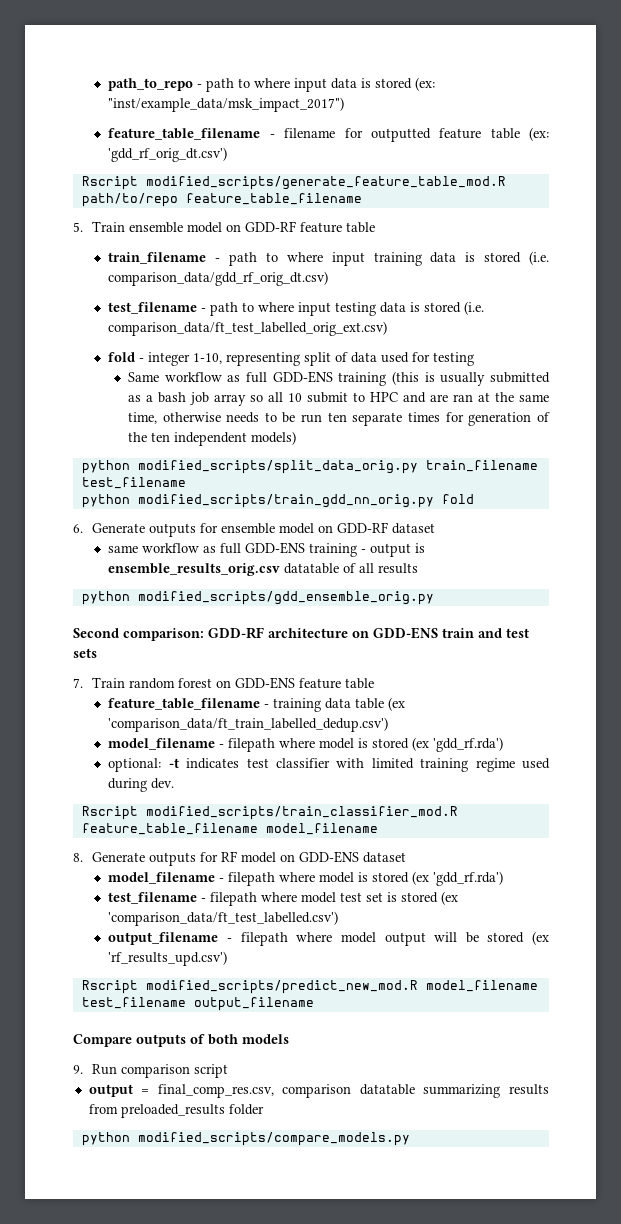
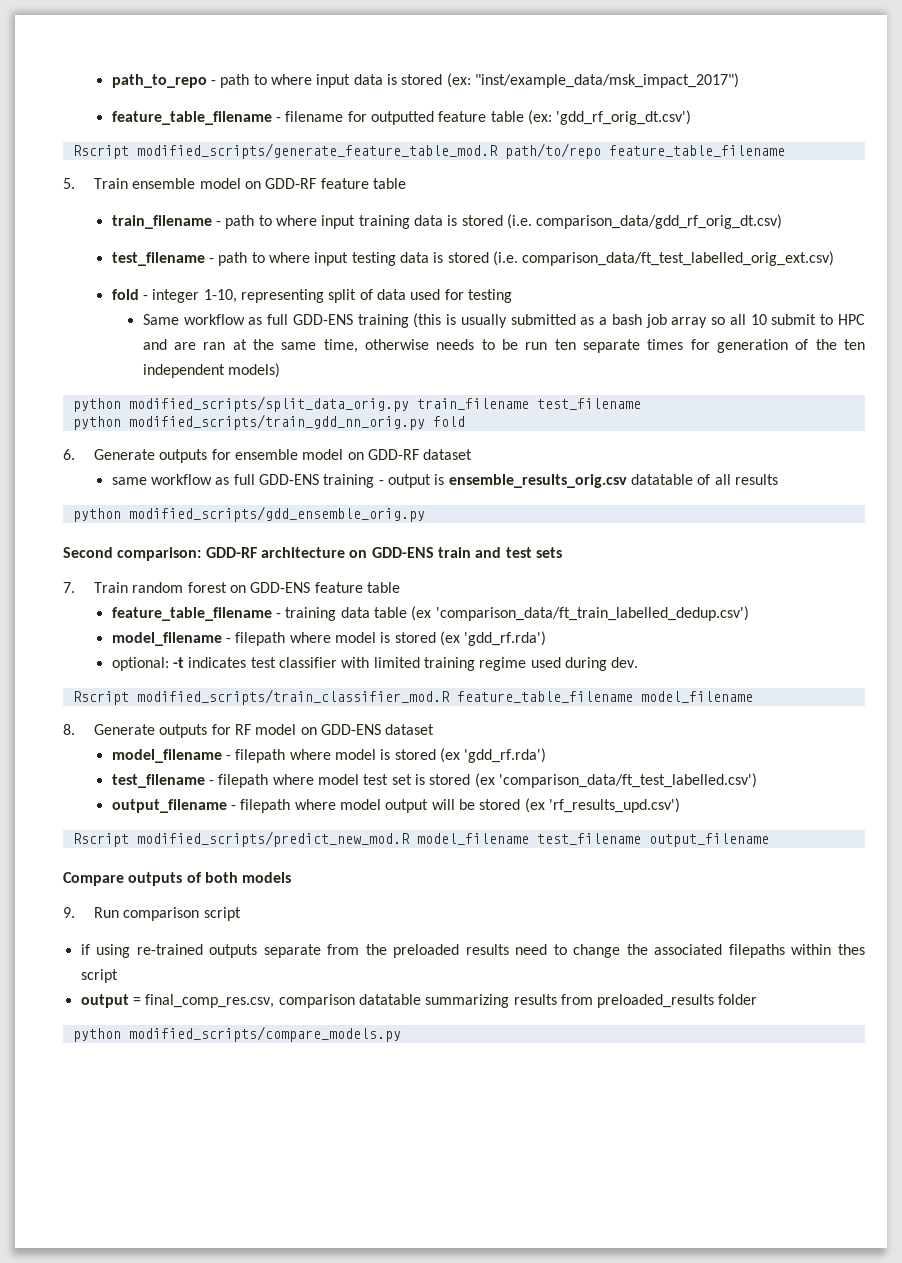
+ if using re-trained outputs separate from the preloaded results need to change the associated filepaths within thes script

